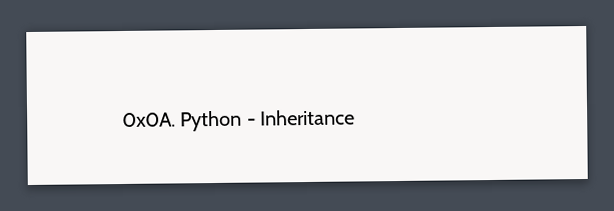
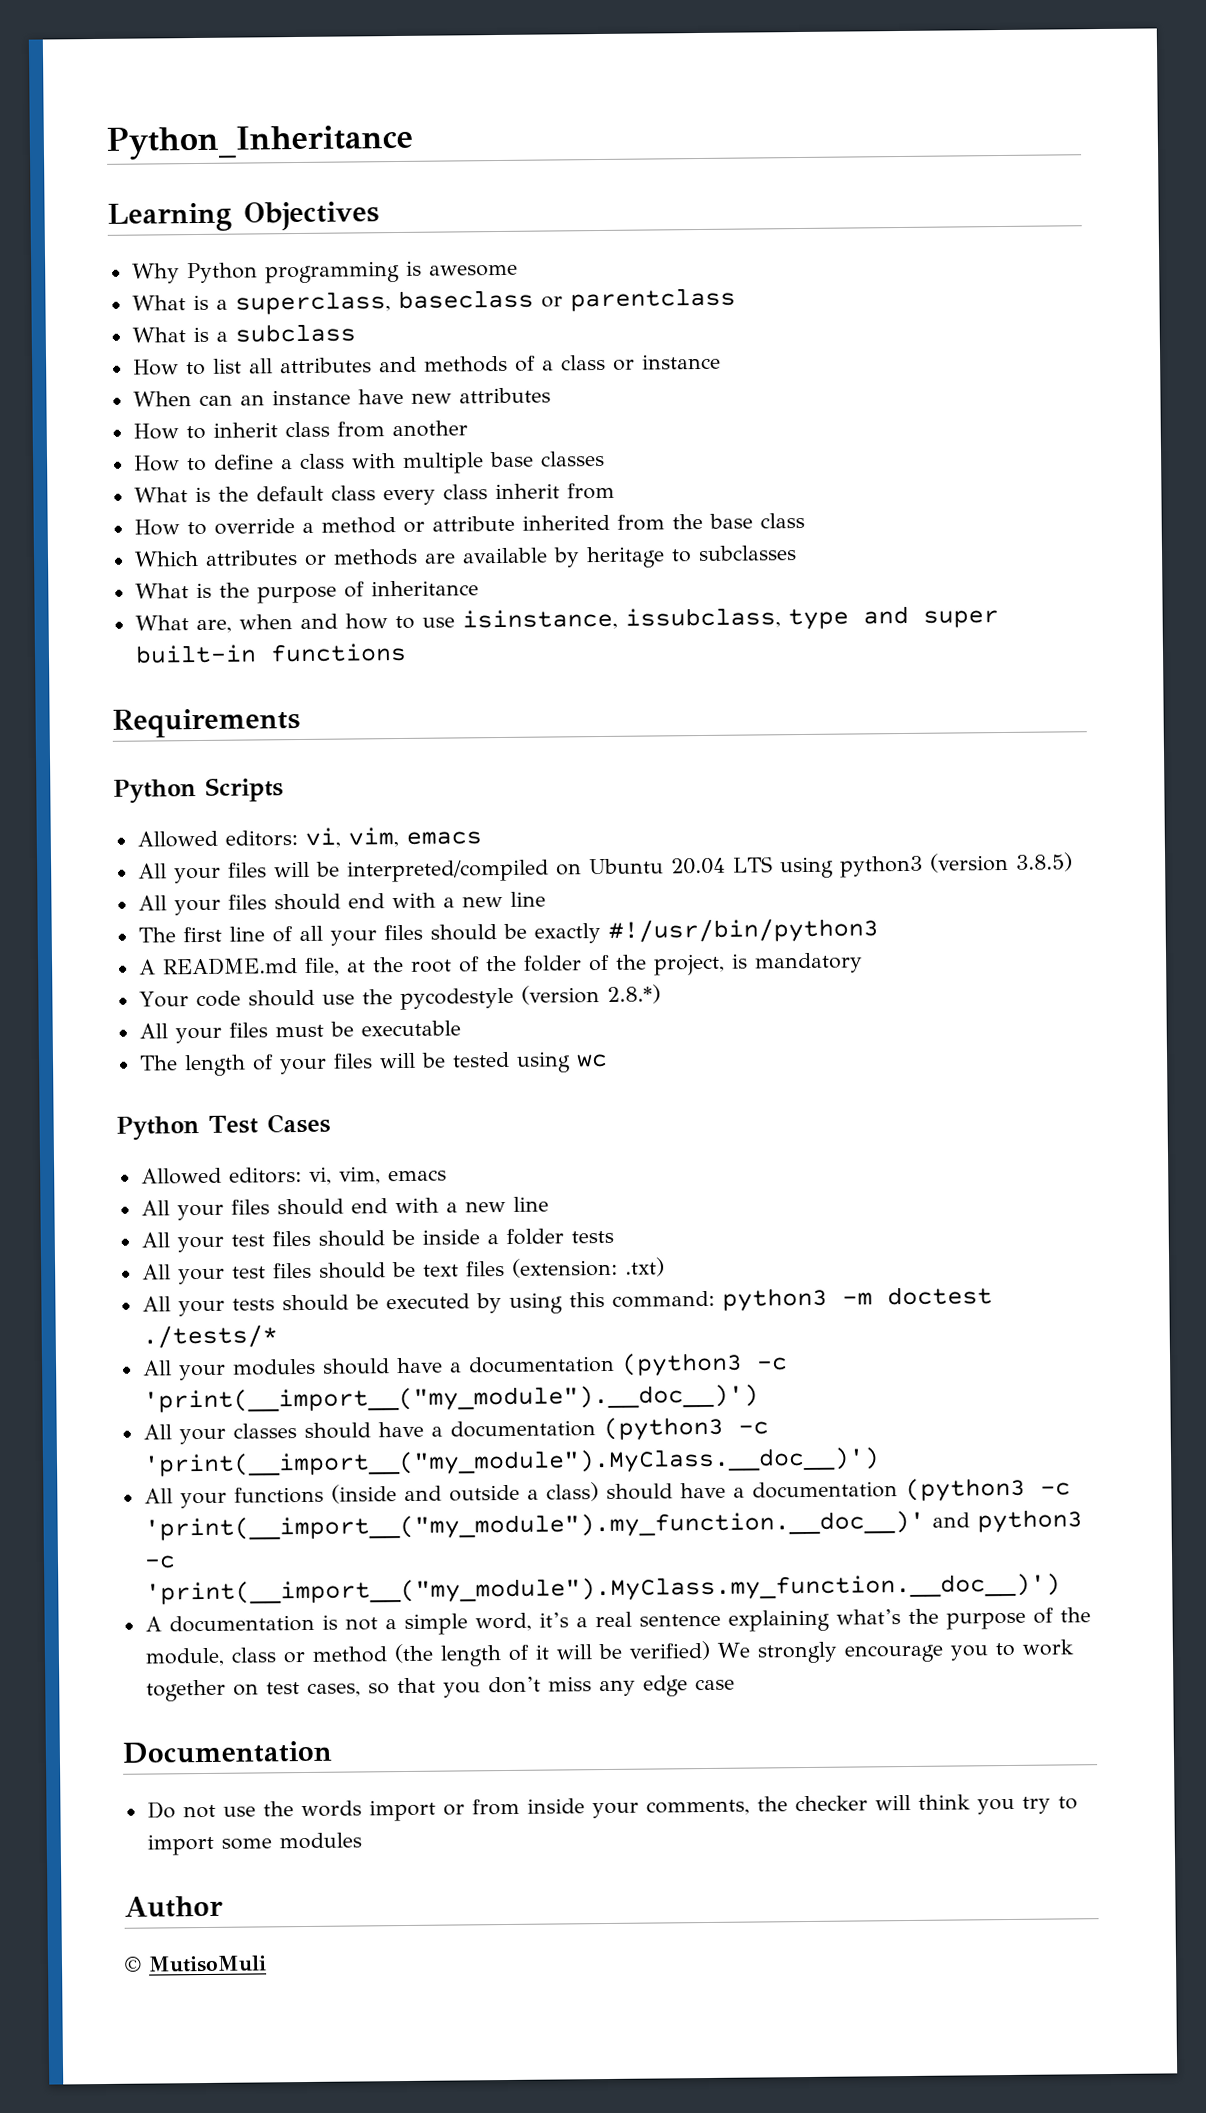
- 0x0A. Python - Inheritance
+ Python_Inheritance
+ Learning Objectives
+ Why Python programming is awesome
+ What is a superclass, baseclass or parentclass
+ What is a subclass
+ How to list all attributes and methods of a class or instance
+ When can an instance have new attributes
+ How to inherit class from another
+ How to define a class with multiple base classes
+ What is the default class every class inherit from
+ How to override a method or attribute inherited from the base class
+ Which attributes or methods are available by heritage to subclasses
+ What is the purpose of inheritance
+ What are, when and how to use isinstance, issubclass, type and super built-in functions
+ Requirements
+ Python Scripts
+ Allowed editors: vi, vim, emacs
+ All your files will be interpreted/compiled on Ubuntu 20.04 LTS using python3 (version 3.8.5)
+ All your files should end with a new line
+ The first line of all your files should be exactly #!/usr/bin/python3
+ A README.md file, at the root of the folder of the project, is mandatory
+ Your code should use the pycodestyle (version 2.8.*)
+ All your files must be executable
+ The length of your files will be tested using wc
+ Python Test Cases
+ Allowed editors: vi, vim, emacs
+ All your files should end with a new line
+ All your test files should be inside a folder tests
+ All your test files should be text files (extension: .txt)
+ All your tests should be executed by using this command: python3 -m doctest ./tests/*
+ All your modules should have a documentation (python3 -c 'print(__import__("my_module").__doc__)')
+ All your classes should have a documentation (python3 -c 'print(__import__("my_module").MyClass.__doc__)')
+ All your functions (inside and outside a class) should have a documentation (python3 -c 'print(__import__("my_module").my_function.__doc__)' and python3 -c 'print(__import__("my_module").MyClass.my_function.__doc__)')
+ A documentation is not a simple word, it’s a real sentence explaining what’s the purpose of the module, class or method (the length of it will be verified) We strongly encourage you to work together on test cases, so that you don’t miss any edge case
+ Documentation
+ Do not use the words import or from inside your comments, the checker will think you try to import some modules
+ Author
+ © MutisoMuli

